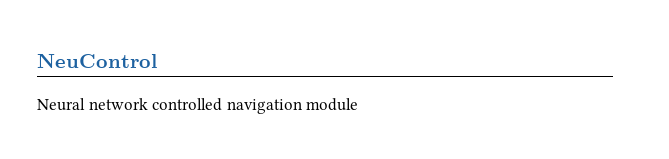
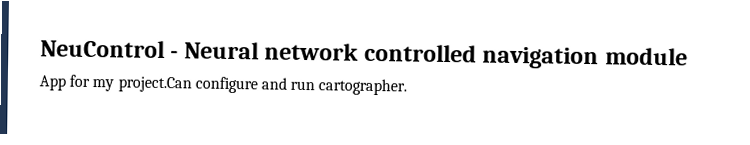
- NeuControl
- Neural network controlled navigation module
+ NeuControl - Neural network controlled navigation module
+ App for my project.Can configure and run cartographer.

